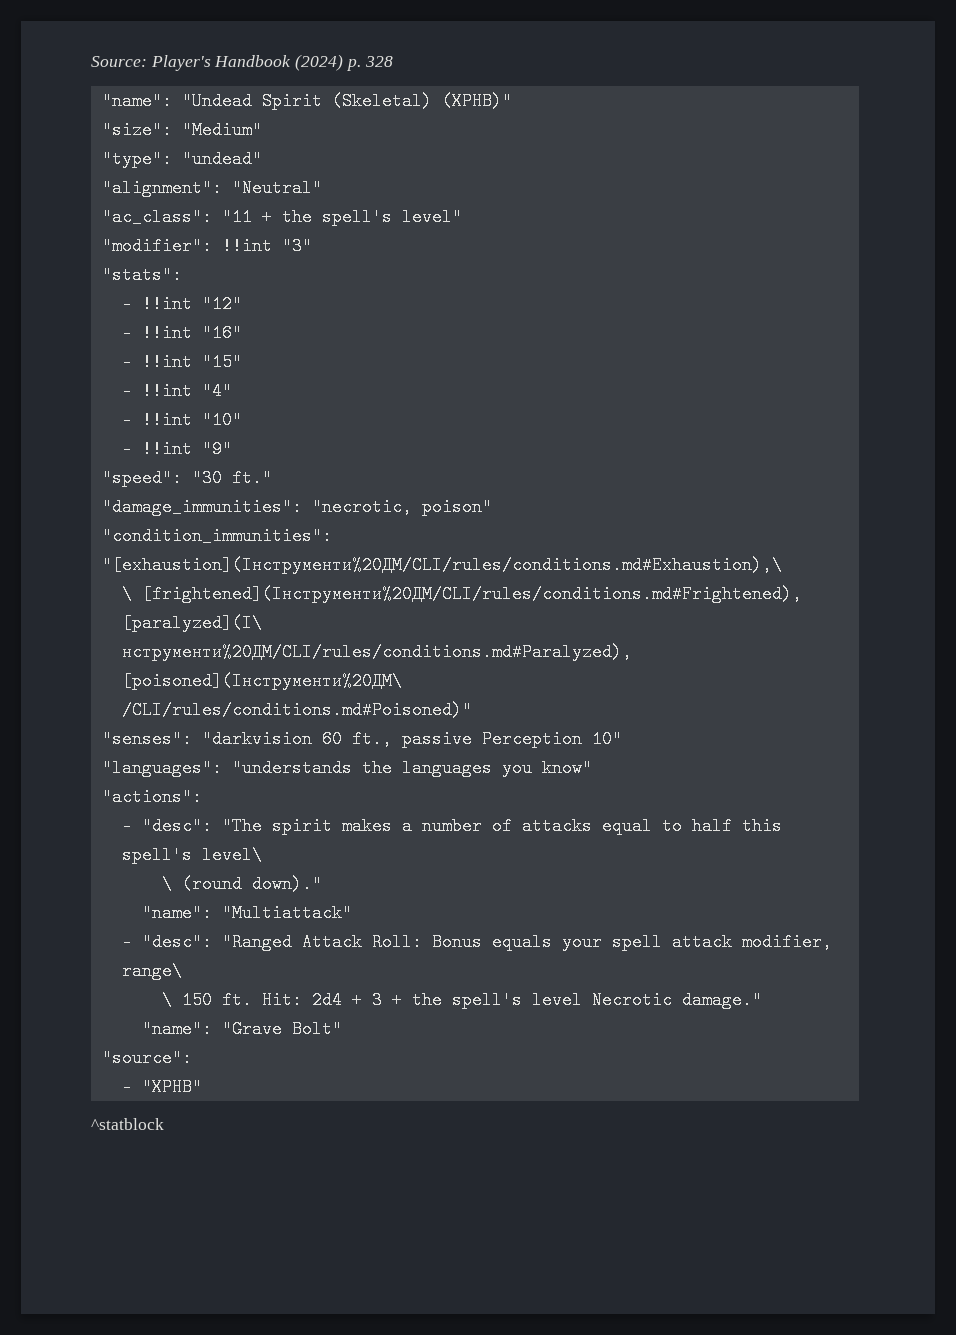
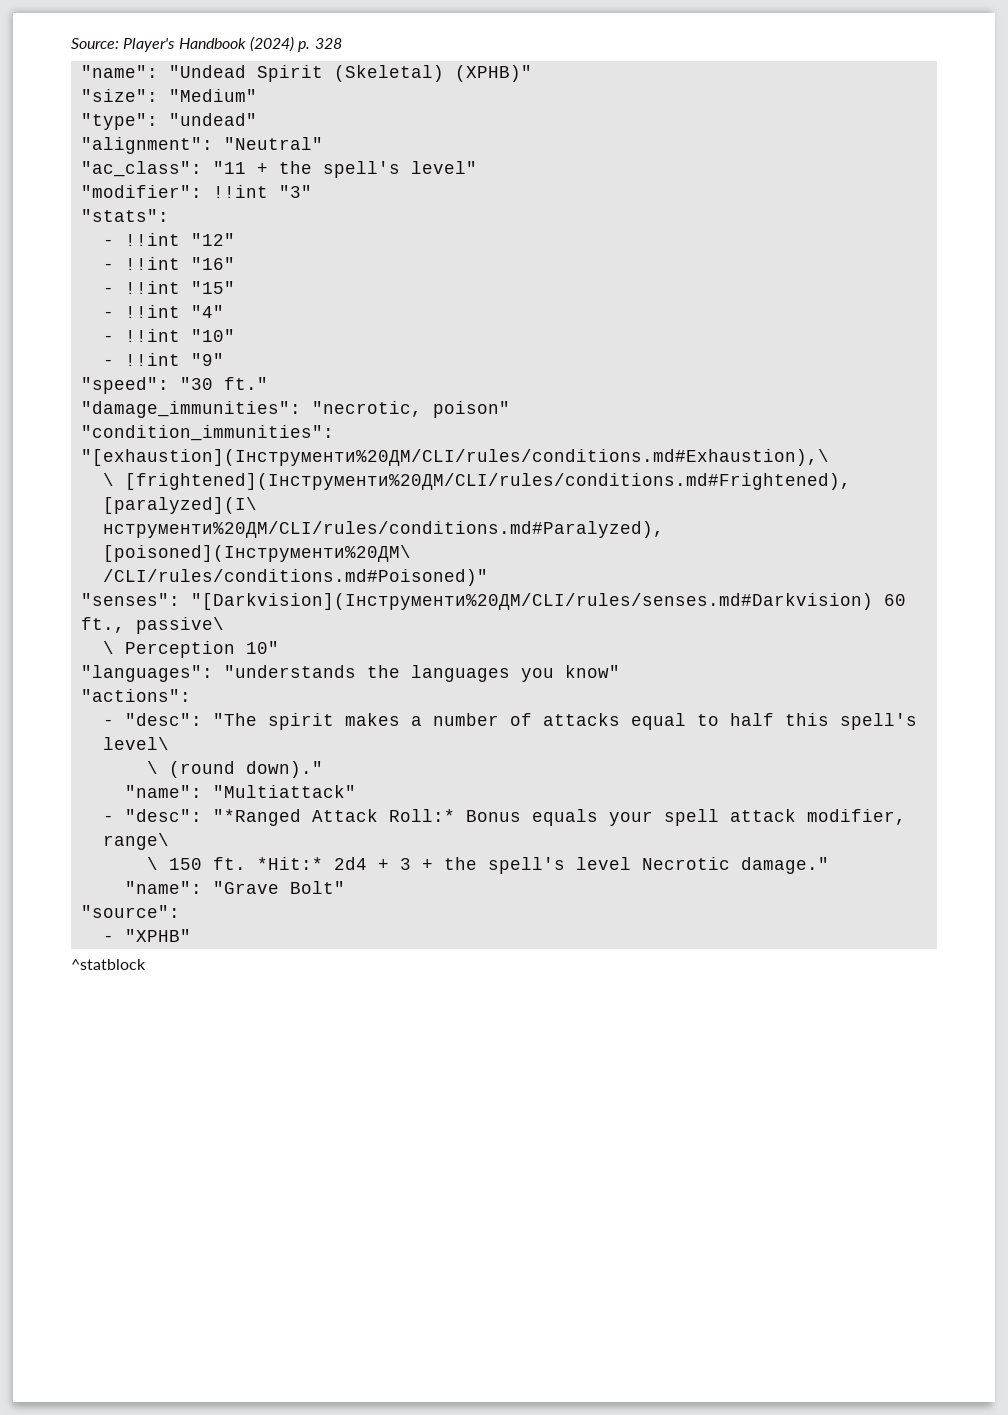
- "senses": "darkvision 60 ft., passive Perception 10"
+ "senses": "[Darkvision](Інструменти%20ДМ/CLI/rules/senses.md#Darkvision) 60 ft., passive\
+ \ Perception 10"
- - "desc": "Ranged Attack Roll: Bonus equals your spell attack modifier, range\
+ - "desc": "*Ranged Attack Roll:* Bonus equals your spell attack modifier, range\
- Hit: 2d4 + 3 + the spell's level Necrotic damage."
+ *Hit:* 2d4 + 3 + the spell's level Necrotic damage."

